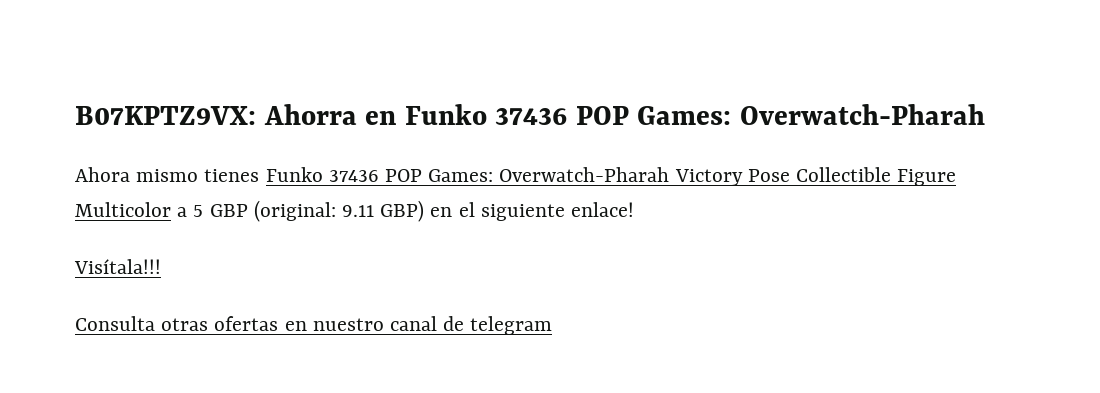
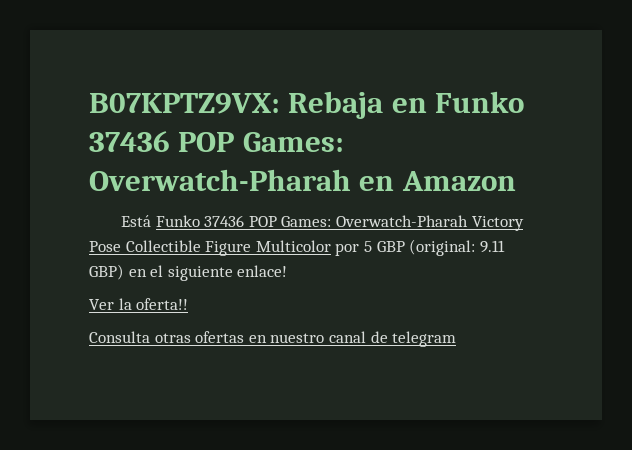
- B07KPTZ9VX: Ahorra en Funko 37436 POP Games: Overwatch-Pharah
- Ahora mismo tienes Funko 37436 POP Games: Overwatch-Pharah Victory Pose Collectible Figure Multicolor a 5 GBP (original: 9.11 GBP) en el siguiente enlace!
+ B07KPTZ9VX: Rebaja en Funko 37436 POP Games: Overwatch-Pharah en Amazon
+ Está Funko 37436 POP Games: Overwatch-Pharah Victory Pose Collectible Figure Multicolor por 5 GBP (original: 9.11 GBP) en el siguiente enlace!
- Visítala!!!
+ Ver la oferta!!

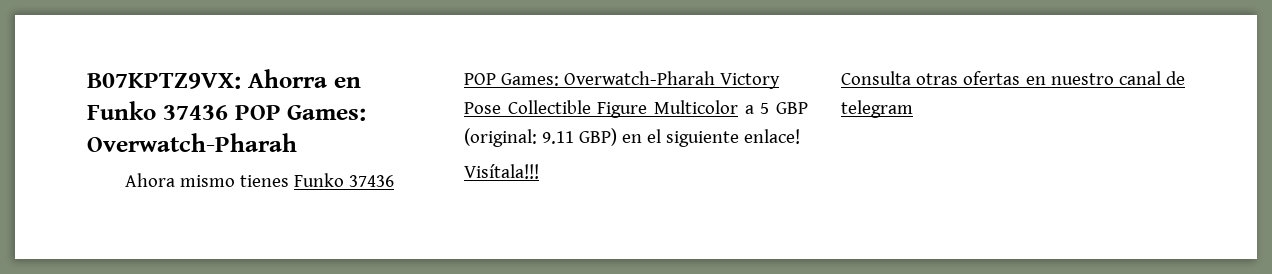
- B07KPTZ9VX: Rebaja en Funko 37436 POP Games: Overwatch-Pharah en Amazon
- Está Funko 37436 POP Games: Overwatch-Pharah Victory Pose Collectible Figure Multicolor por 5 GBP (original: 9.11 GBP) en el siguiente enlace!
+ B07KPTZ9VX: Ahorra en Funko 37436 POP Games: Overwatch-Pharah
+ Ahora mismo tienes Funko 37436 POP Games: Overwatch-Pharah Victory Pose Collectible Figure Multicolor a 5 GBP (original: 9.11 GBP) en el siguiente enlace!
- Ver la oferta!!
+ Visítala!!!

